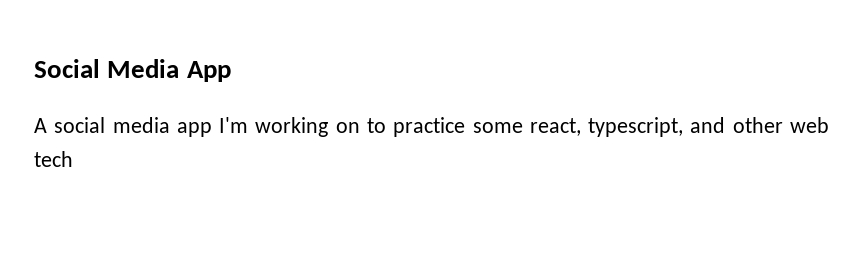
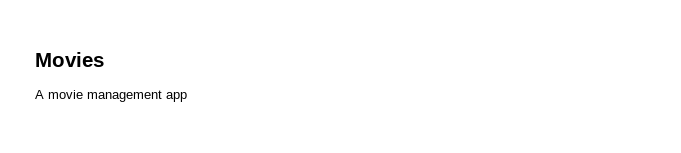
- Social Media App
- A social media app I'm working on to practice some react, typescript, and other web tech
+ Movies
+ A movie management app

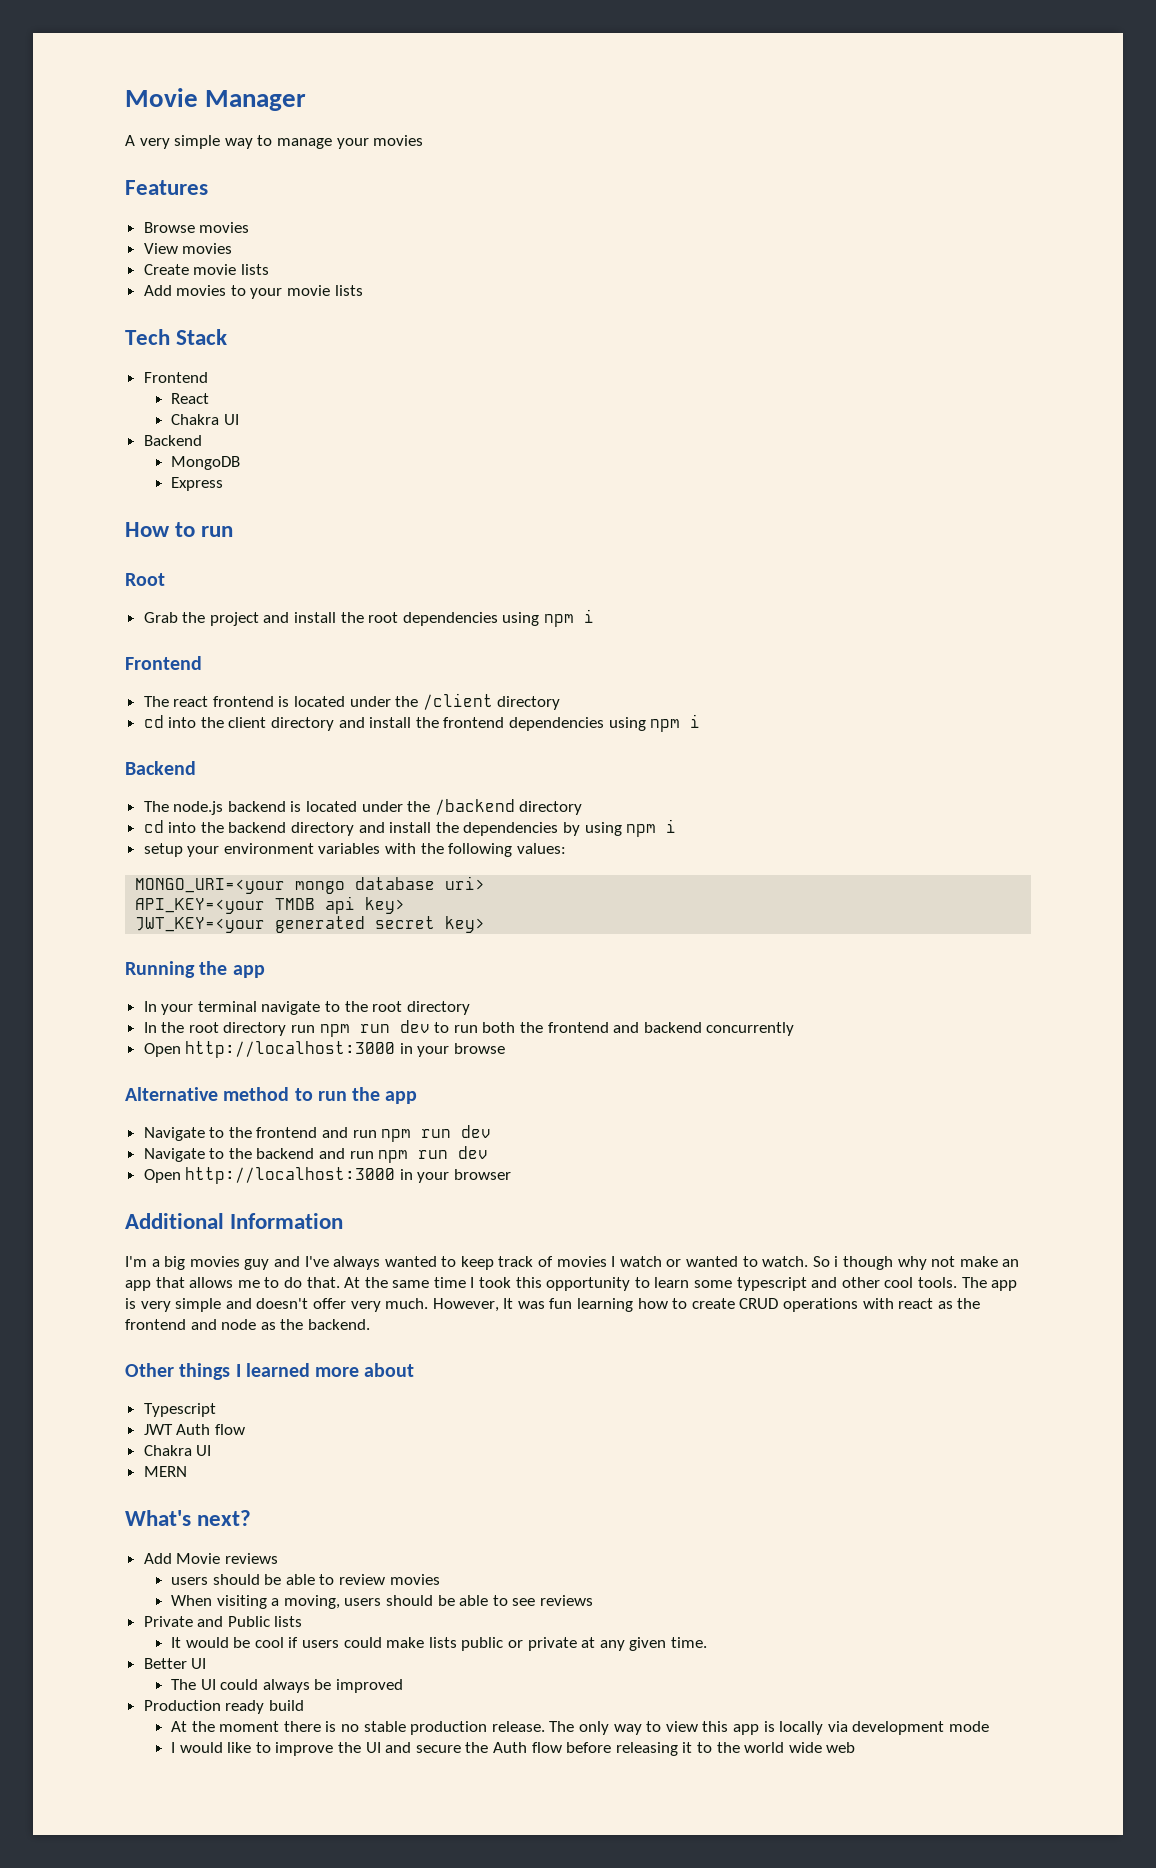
- Movies
+ Movie Manager
- A movie management app
+ A very simple way to manage your movies
+ Features
+ Browse movies
+ View movies
+ Create movie lists
+ Add movies to your movie lists
+ Tech Stack
+ Frontend
+ React
+ Chakra UI
+ Backend
+ MongoDB
+ Express
+ How to run
+ Root
+ Grab the project and install the root dependencies using npm i
+ Frontend
+ The react frontend is located under the /client directory
+ cd into the client directory and install the frontend dependencies using npm i
+ Backend
+ The node.js backend is located under the /backend directory
+ cd into the backend directory and install the dependencies by using npm i
+ setup your environment variables with the following values:
+ MONGO_URI=<your mongo database uri>
+ API_KEY=<your TMDB api key>
+ JWT_KEY=<your generated secret key>
+ Running the app
+ In your terminal navigate to the root directory
+ In the root directory run npm run dev to run both the frontend and backend concurrently
+ Open http://localhost:3000 in your browse
+ Alternative method to run the app
+ Navigate to the frontend and run npm run dev
+ Navigate to the backend and run npm run dev
+ Open http://localhost:3000 in your browser
+ Additional Information
+ I'm a big movies guy and I've always wanted to keep track of movies I watch or wanted to watch. So i though why not make an app that allows me to do that. At the same time I took this opportunity to learn some typescript and other cool tools. The app is very simple and doesn't offer very much. However, It was fun learning how to create CRUD operations with react as the frontend and node as the backend.
+ Other things I learned more about
+ Typescript
+ JWT Auth flow
+ Chakra UI
+ MERN
+ What's next?
+ Add Movie reviews
+ users should be able to review movies
+ When visiting a moving, users should be able to see reviews
+ Private and Public lists
+ It would be cool if users could make lists public or private at any given time.
+ Better UI
+ The UI could always be improved
+ Production ready build
+ At the moment there is no stable production release. The only way to view this app is locally via development mode
+ I would like to improve the UI and secure the Auth flow before releasing it to the world wide web

